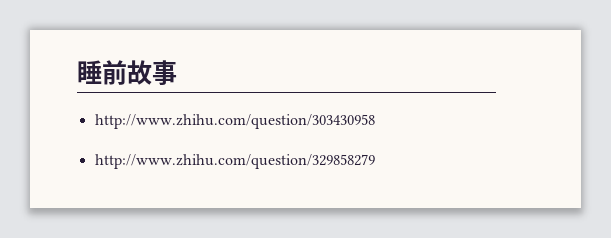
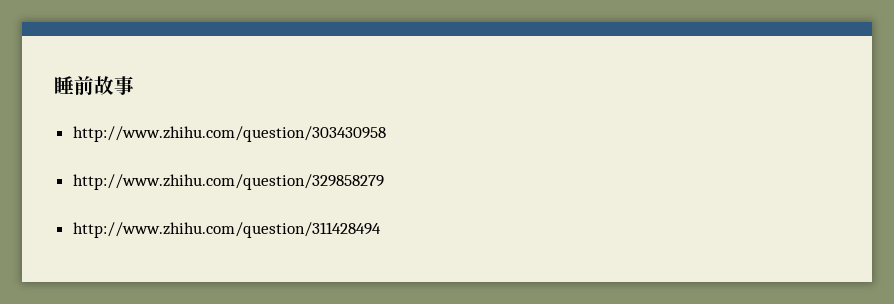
+ http://www.zhihu.com/question/311428494

